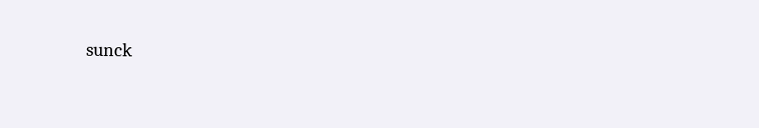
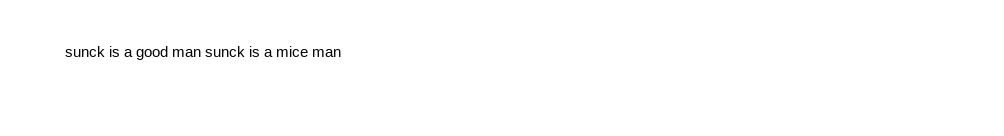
- sunck
+ sunck is a good man sunck is a mice man

